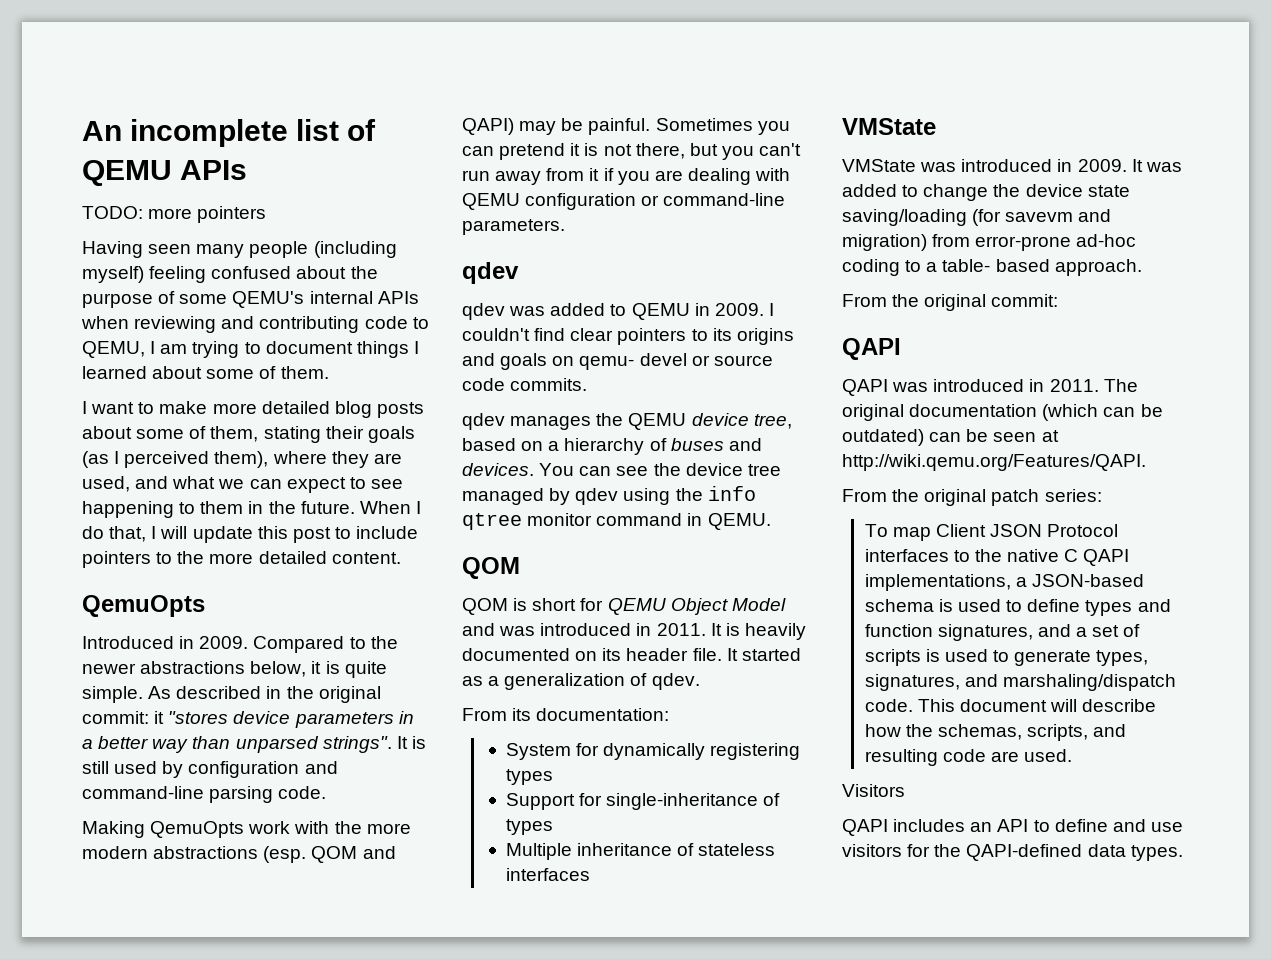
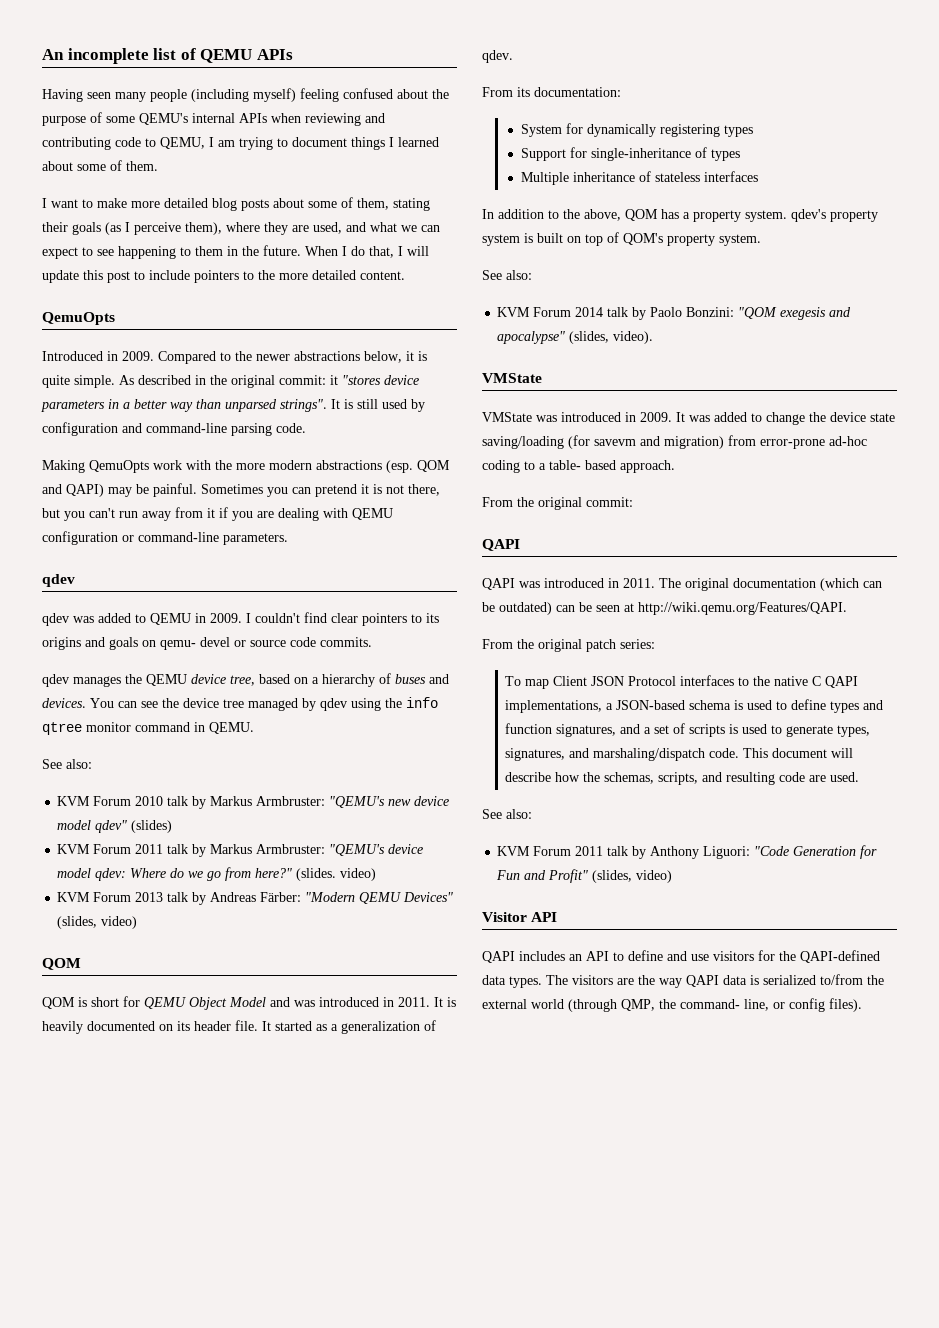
- TODO: more pointers
- I want to make more detailed blog posts about some of them, stating their goals (as I perceived them), where they are used, and what we can expect to see happening to them in the future.
+ I want to make more detailed blog posts about some of them, stating their goals (as I perceive them), where they are used, and what we can expect to see happening to them in the future.
  You can see the device tree managed by qdev using the info qtree monitor command in QEMU.
+ See also:
+ KVM Forum 2010 talk by Markus Armbruster: "QEMU's new device model qdev" (slides)
+ KVM Forum 2011 talk by Markus Armbruster: "QEMU's device model qdev: Where do we go from here?" (slides. video)
+ KVM Forum 2013 talk by Andreas Färber: "Modern QEMU Devices" (slides, video)
+ In addition to the above, QOM has a property system. qdev's property system is built on top of QOM's property system.
+ See also:
+ KVM Forum 2014 talk by Paolo Bonzini: "QOM exegesis and apocalypse" (slides, video).
  This document will describe how the schemas, scripts, and resulting code are used.
- Visitors
+ See also:
+ KVM Forum 2011 talk by Anthony Liguori: "Code Generation for Fun and Profit" (slides, video)
+ Visitor API
+ The visitors are the way QAPI data is serialized to/from the external world (through QMP, the command- line, or config files).

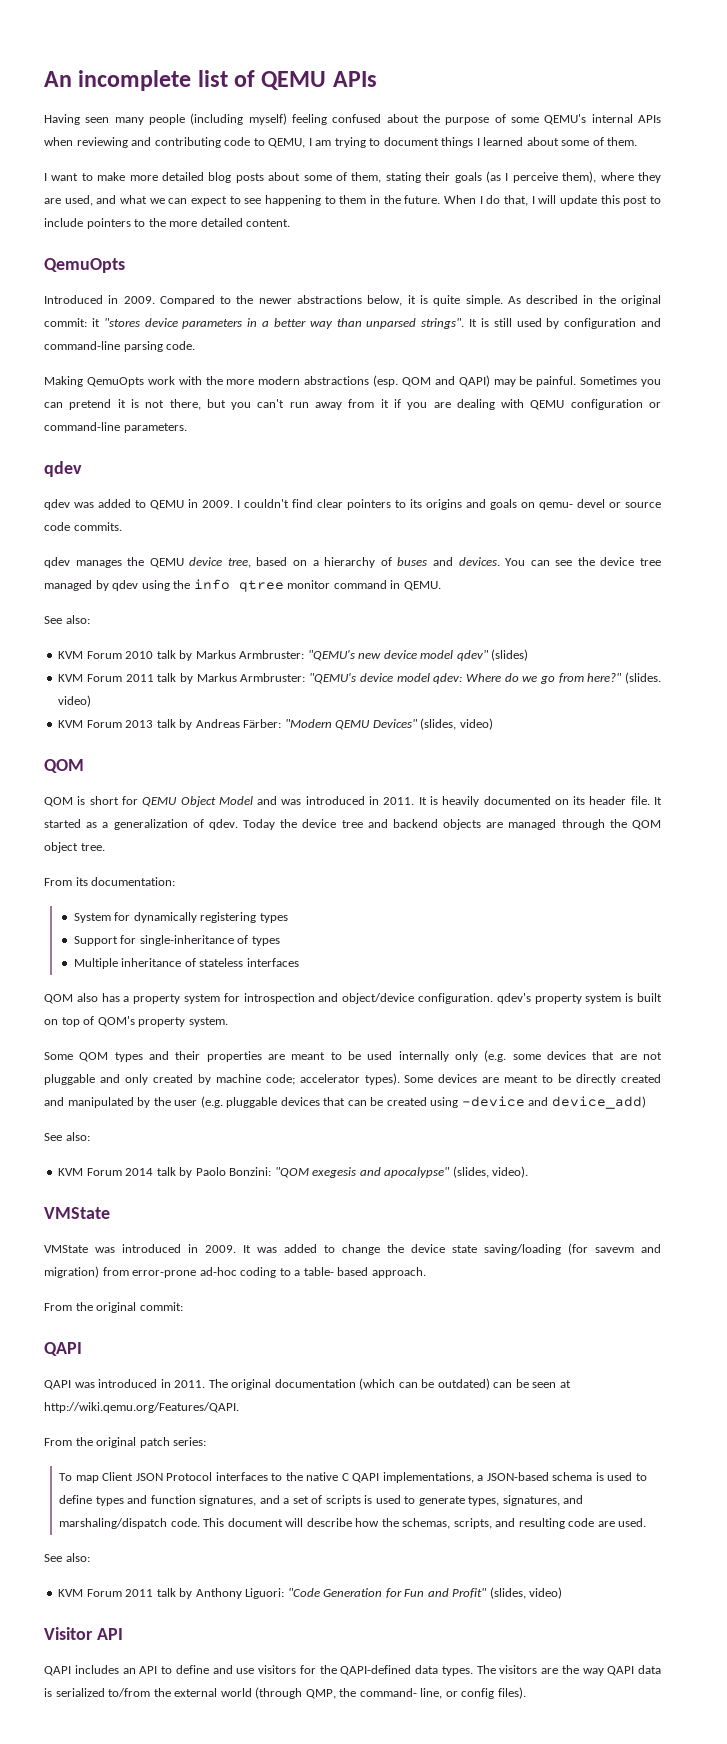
+ Today the device tree and backend objects are managed through the QOM object tree.
- In addition to the above, QOM has a property system. qdev's property system is built on top of QOM's property system.
+ QOM also has a property system for introspection and object/device configuration. qdev's property system is built on top of QOM's property system.
+ Some QOM types and their properties are meant to be used internally only (e.g. some devices that are not pluggable and only created by machine code; accelerator types). Some devices are meant to be directly created and manipulated by the user (e.g. pluggable devices that can be created using -device and device_add)

